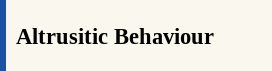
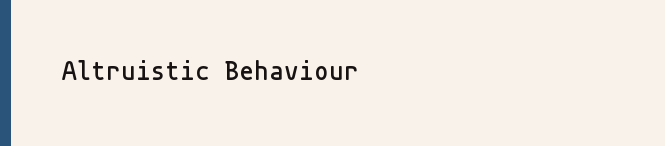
- Altrusitic Behaviour
+ Altruistic Behaviour

